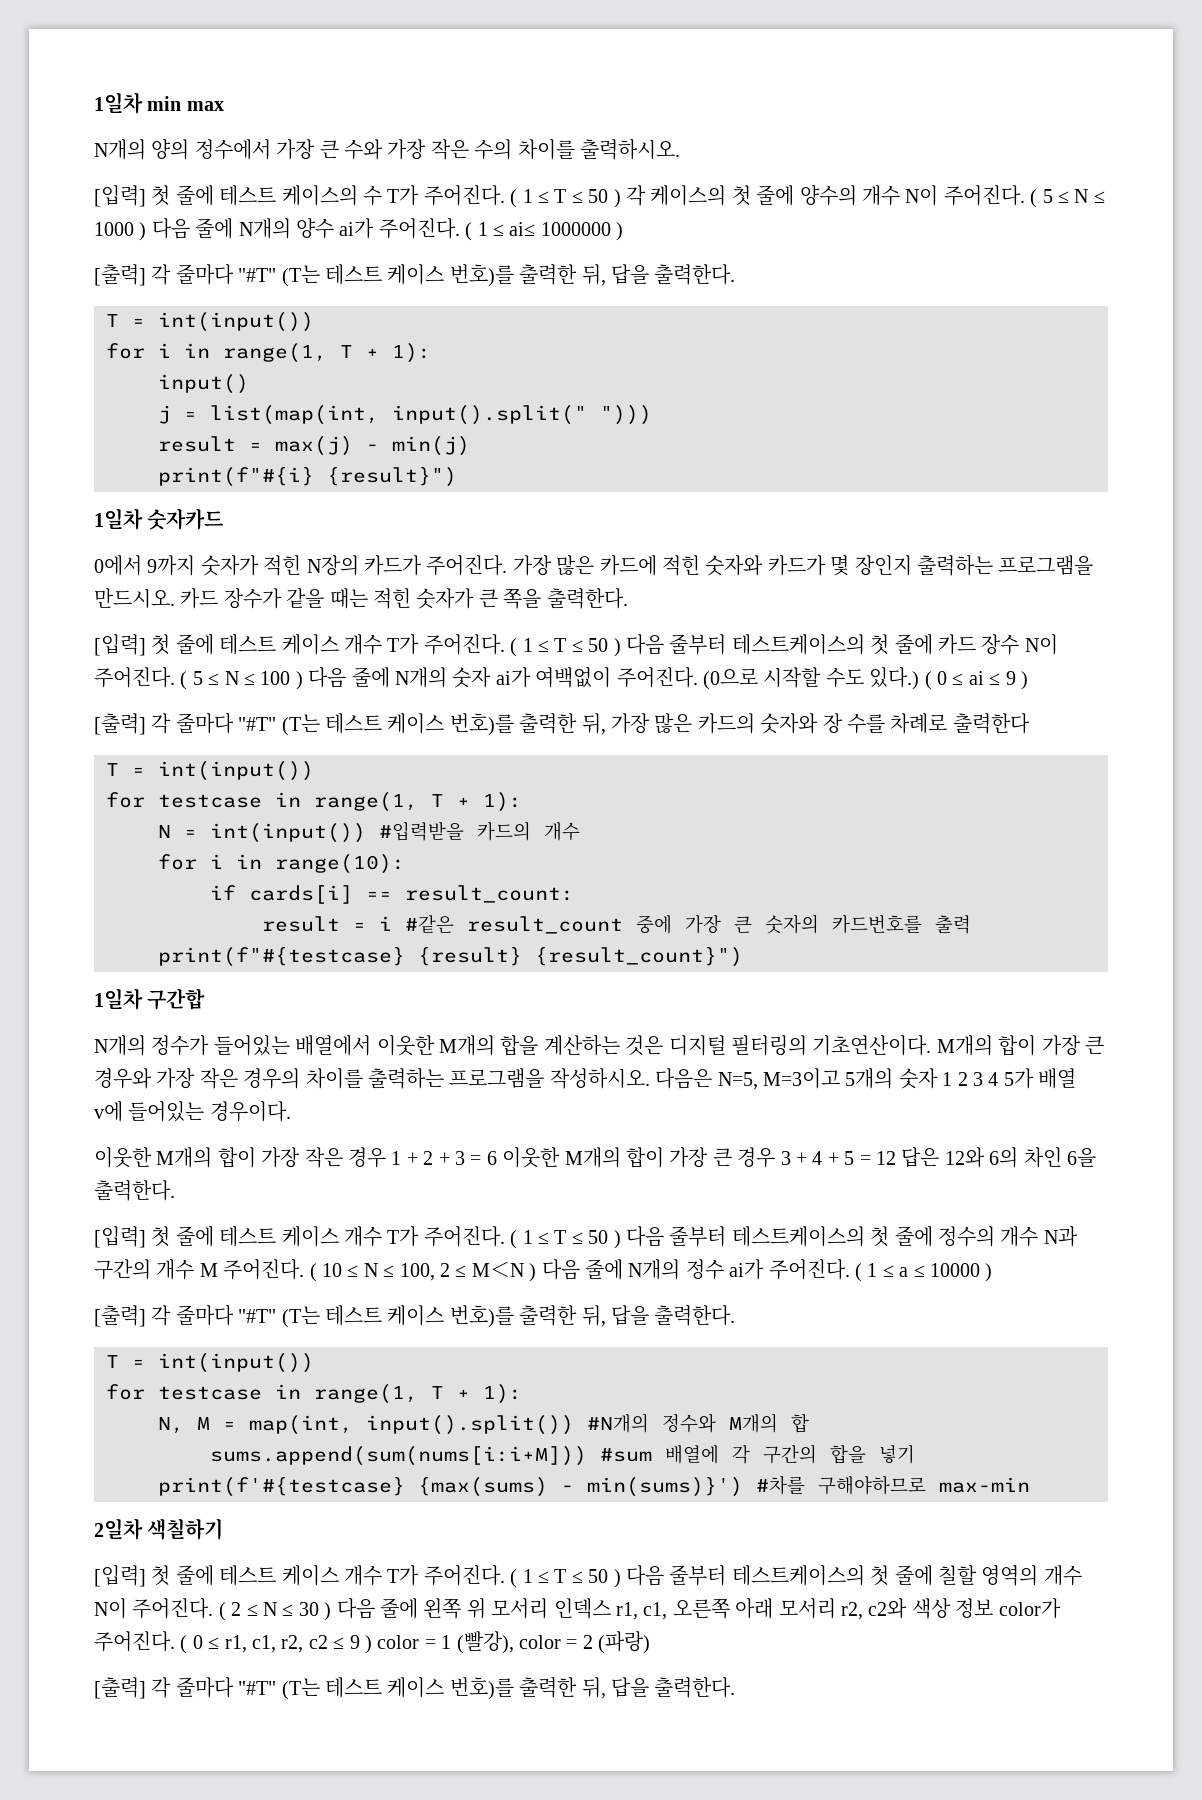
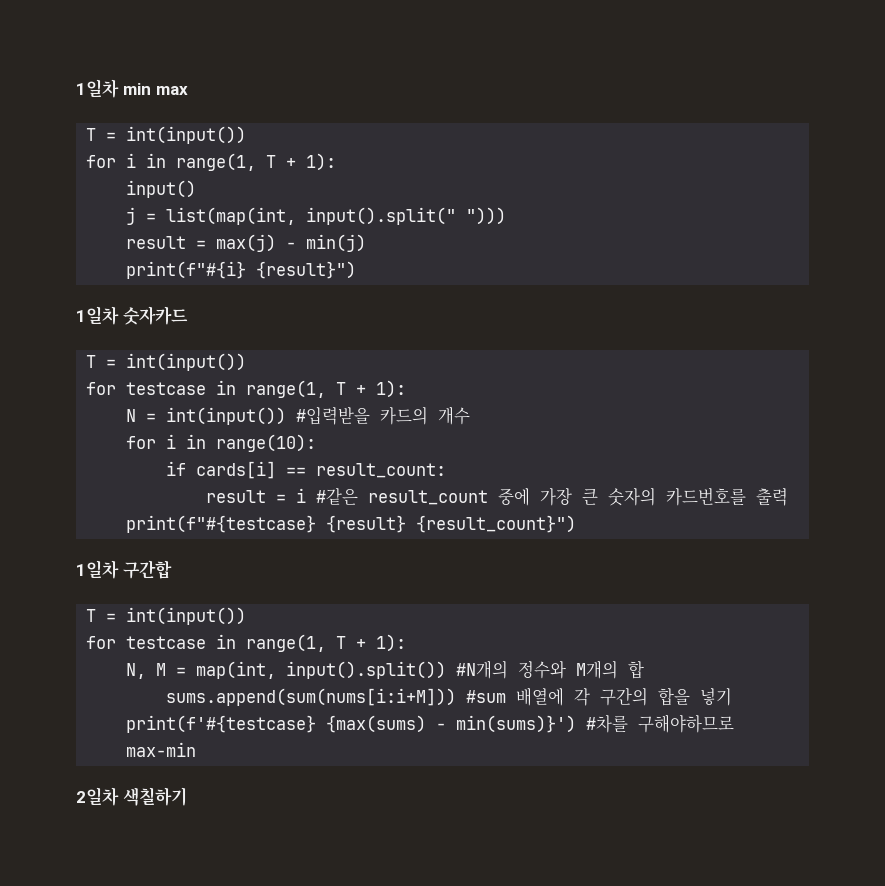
- N개의 양의 정수에서 가장 큰 수와 가장 작은 수의 차이를 출력하시오.
- [입력] 첫 줄에 테스트 케이스의 수 T가 주어진다. ( 1 ≤ T ≤ 50 ) 각 케이스의 첫 줄에 양수의 개수 N이 주어진다. ( 5 ≤ N ≤ 1000 ) 다음 줄에 N개의 양수 ai가 주어진다. ( 1 ≤ ai≤ 1000000 )
- [출력] 각 줄마다 "#T" (T는 테스트 케이스 번호)를 출력한 뒤, 답을 출력한다.
- 0에서 9까지 숫자가 적힌 N장의 카드가 주어진다. 가장 많은 카드에 적힌 숫자와 카드가 몇 장인지 출력하는 프로그램을 만드시오. 카드 장수가 같을 때는 적힌 숫자가 큰 쪽을 출력한다.
- [입력] 첫 줄에 테스트 케이스 개수 T가 주어진다. ( 1 ≤ T ≤ 50 ) 다음 줄부터 테스트케이스의 첫 줄에 카드 장수 N이 주어진다. ( 5 ≤ N ≤ 100 ) 다음 줄에 N개의 숫자 ai가 여백없이 주어진다. (0으로 시작할 수도 있다.) ( 0 ≤ ai ≤ 9 )
- [출력] 각 줄마다 "#T" (T는 테스트 케이스 번호)를 출력한 뒤, 가장 많은 카드의 숫자와 장 수를 차례로 출력한다
- N개의 정수가 들어있는 배열에서 이웃한 M개의 합을 계산하는 것은 디지털 필터링의 기초연산이다. M개의 합이 가장 큰 경우와 가장 작은 경우의 차이를 출력하는 프로그램을 작성하시오. 다음은 N=5, M=3이고 5개의 숫자 1 2 3 4 5가 배열 v에 들어있는 경우이다.
- 이웃한 M개의 합이 가장 작은 경우 1 + 2 + 3 = 6 이웃한 M개의 합이 가장 큰 경우 3 + 4 + 5 = 12 답은 12와 6의 차인 6을 출력한다.
- [입력] 첫 줄에 테스트 케이스 개수 T가 주어진다. ( 1 ≤ T ≤ 50 ) 다음 줄부터 테스트케이스의 첫 줄에 정수의 개수 N과 구간의 개수 M 주어진다. ( 10 ≤ N ≤ 100, 2 ≤ M＜N ) 다음 줄에 N개의 정수 ai가 주어진다. ( 1 ≤ a ≤ 10000 )
- [출력] 각 줄마다 "#T" (T는 테스트 케이스 번호)를 출력한 뒤, 답을 출력한다.
- [입력] 첫 줄에 테스트 케이스 개수 T가 주어진다. ( 1 ≤ T ≤ 50 ) 다음 줄부터 테스트케이스의 첫 줄에 칠할 영역의 개수 N이 주어진다. ( 2 ≤ N ≤ 30 ) 다음 줄에 왼쪽 위 모서리 인덱스 r1, c1, 오른쪽 아래 모서리 r2, c2와 색상 정보 color가 주어진다. ( 0 ≤ r1, c1, r2, c2 ≤ 9 ) color = 1 (빨강), color = 2 (파랑)
- [출력] 각 줄마다 "#T" (T는 테스트 케이스 번호)를 출력한 뒤, 답을 출력한다.

